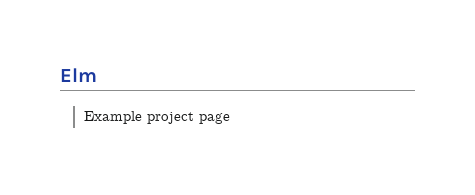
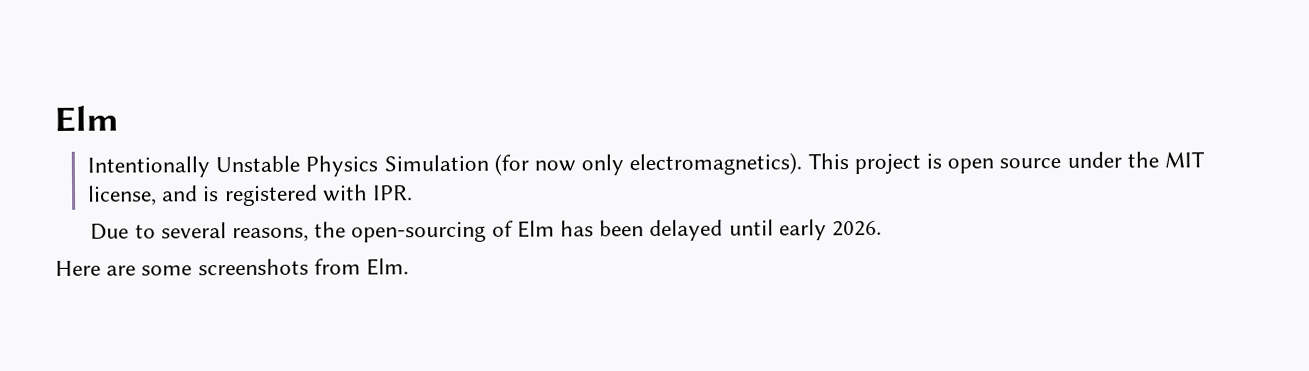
- Example project page
+ Intentionally Unstable Physics Simulation (for now only electromagnetics). This project is open source under the MIT license, and is registered with IPR.
+ Due to several reasons, the open-sourcing of Elm has been delayed until early 2026.
+ Here are some screenshots from Elm.

